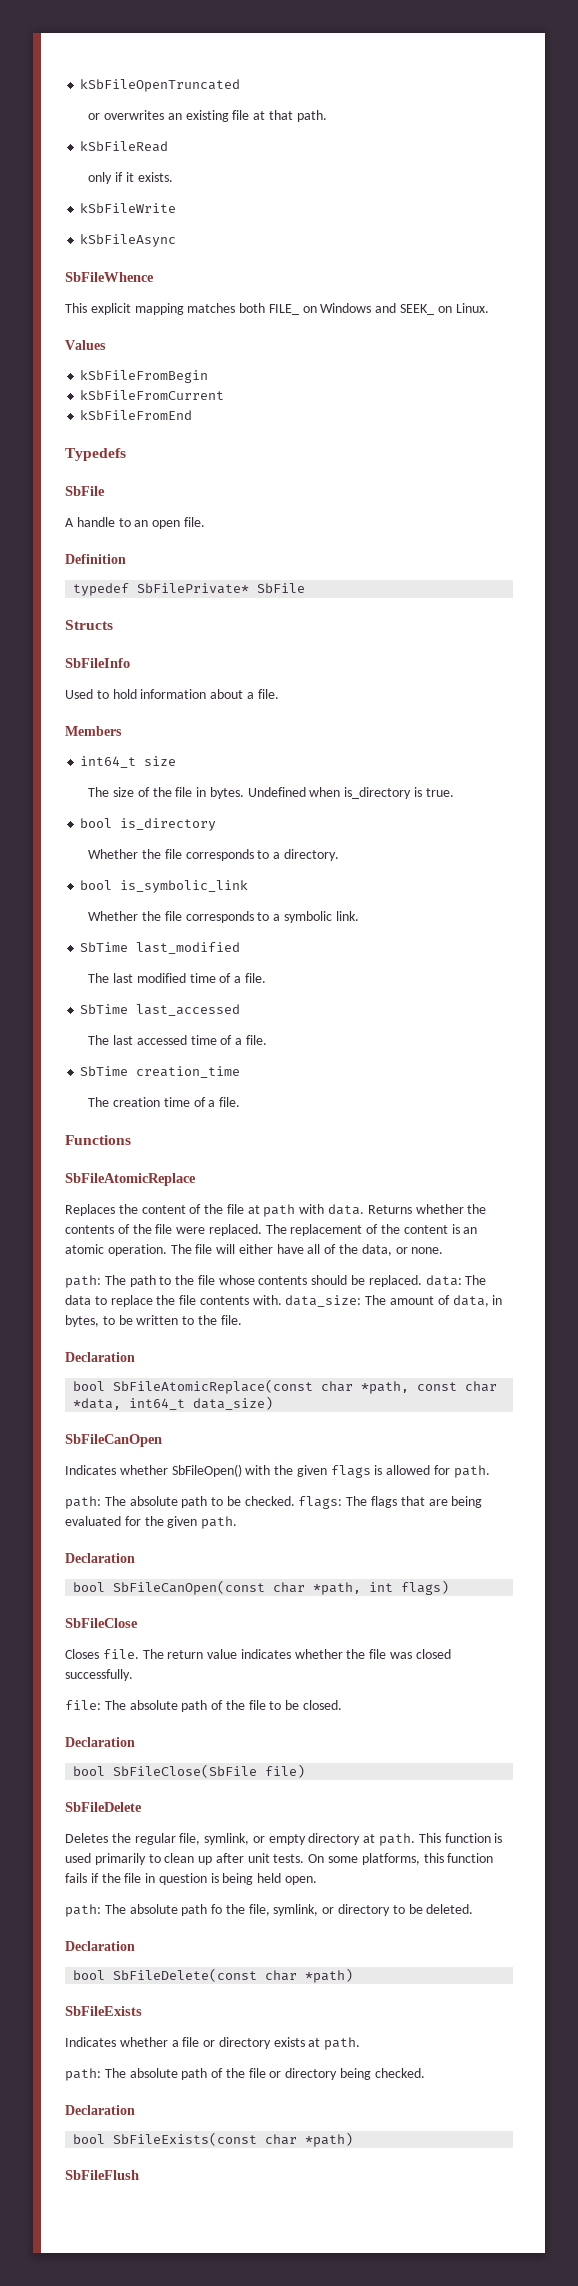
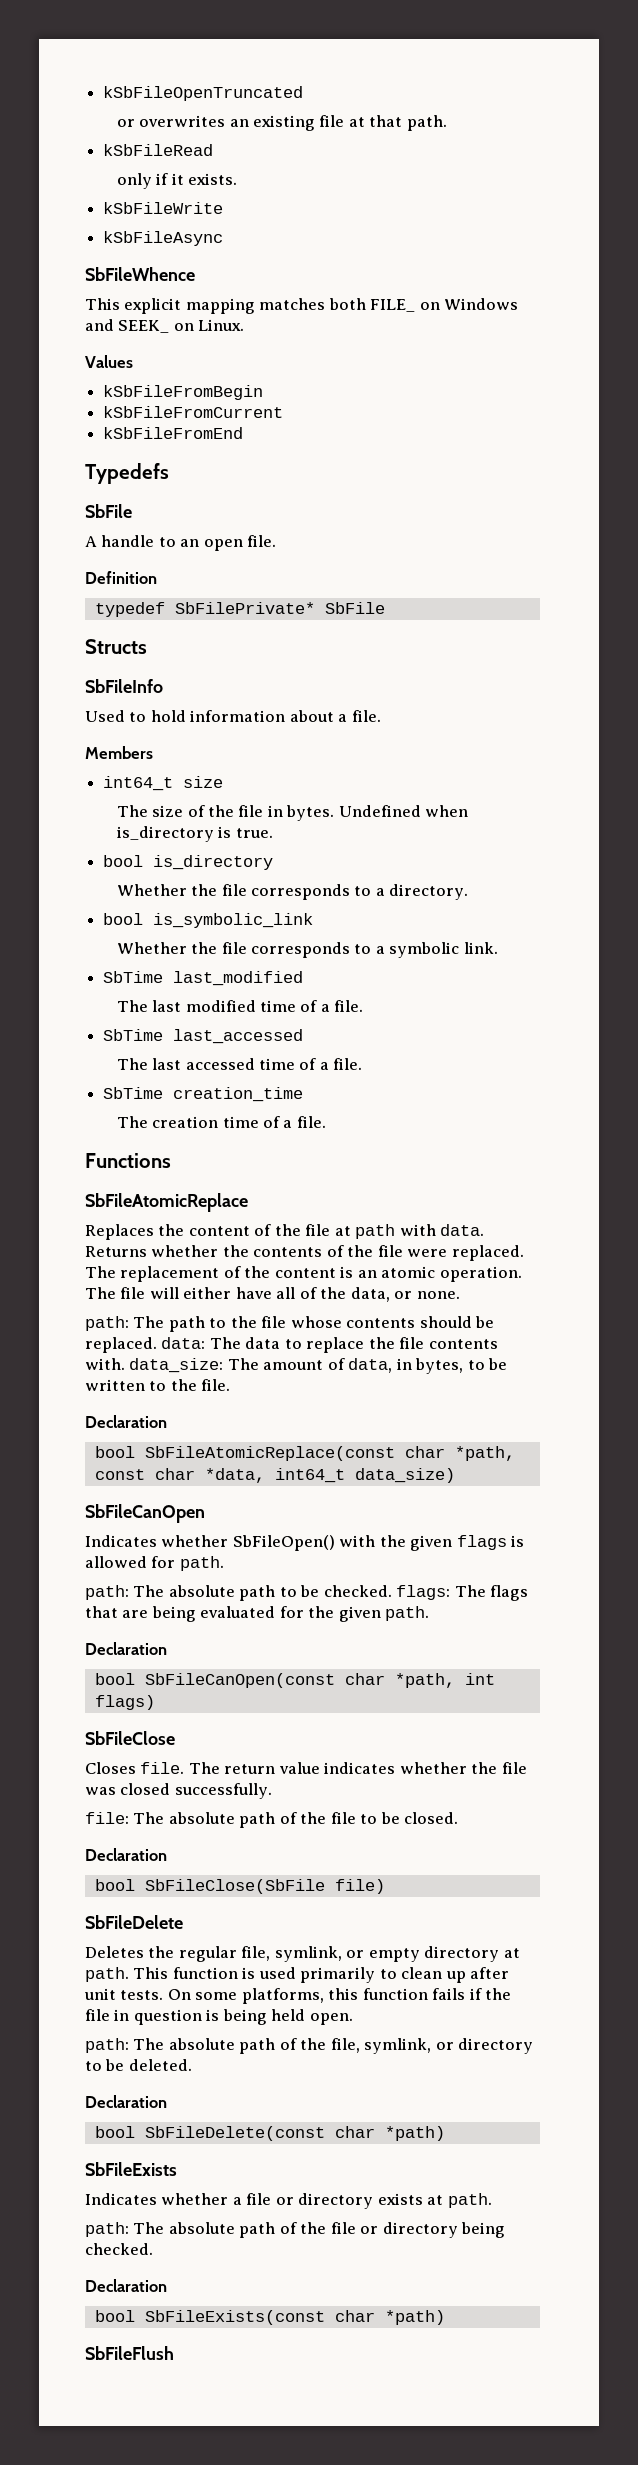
- path: The absolute path fo the file, symlink, or directory to be deleted.
+ path: The absolute path of the file, symlink, or directory to be deleted.

